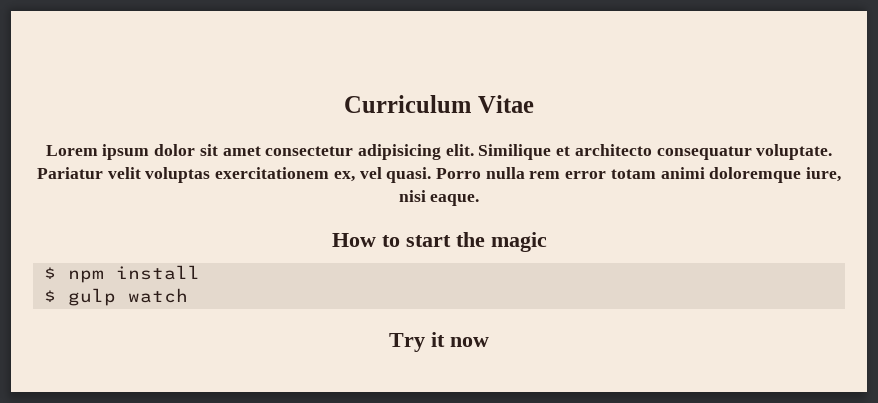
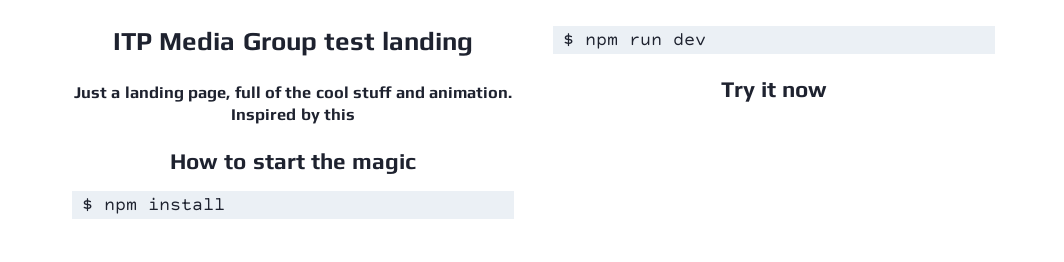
- Curriculum Vitae
- Lorem ipsum dolor sit amet consectetur adipisicing elit. Similique et architecto consequatur voluptate. Pariatur velit voluptas exercitationem ex, vel quasi. Porro nulla rem error totam animi doloremque iure, nisi eaque.
+ ITP Media Group test landing
+ Just a landing page, full of the cool stuff and animation. Inspired by this
- $ gulp watch
+ $ npm run dev

